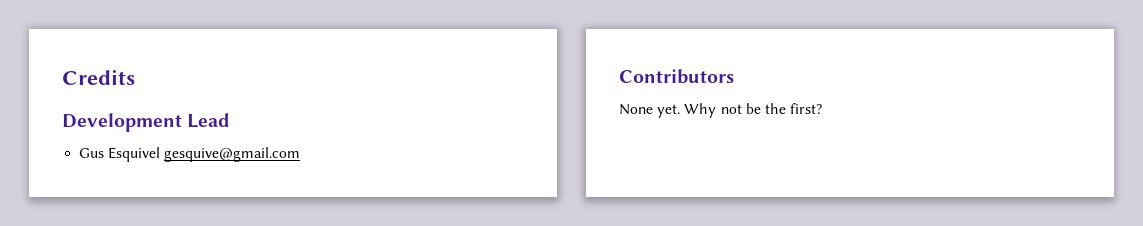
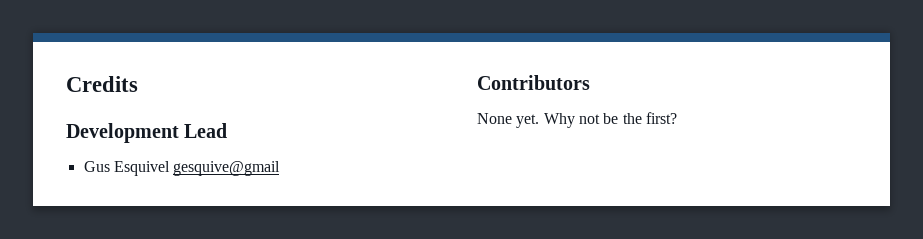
- Gus Esquivel gesquive@gmail.com
+ Gus Esquivel gesquive@gmail

